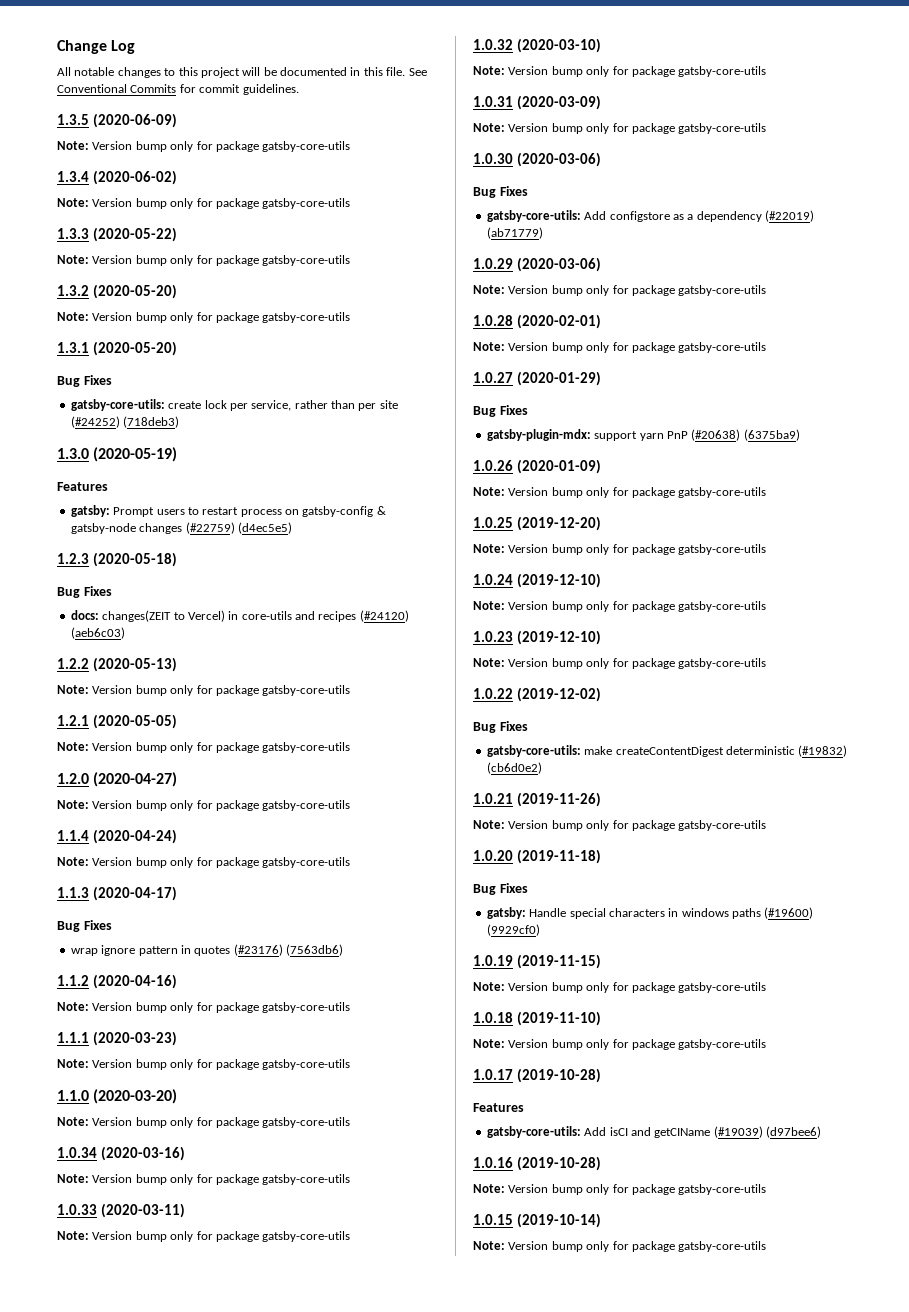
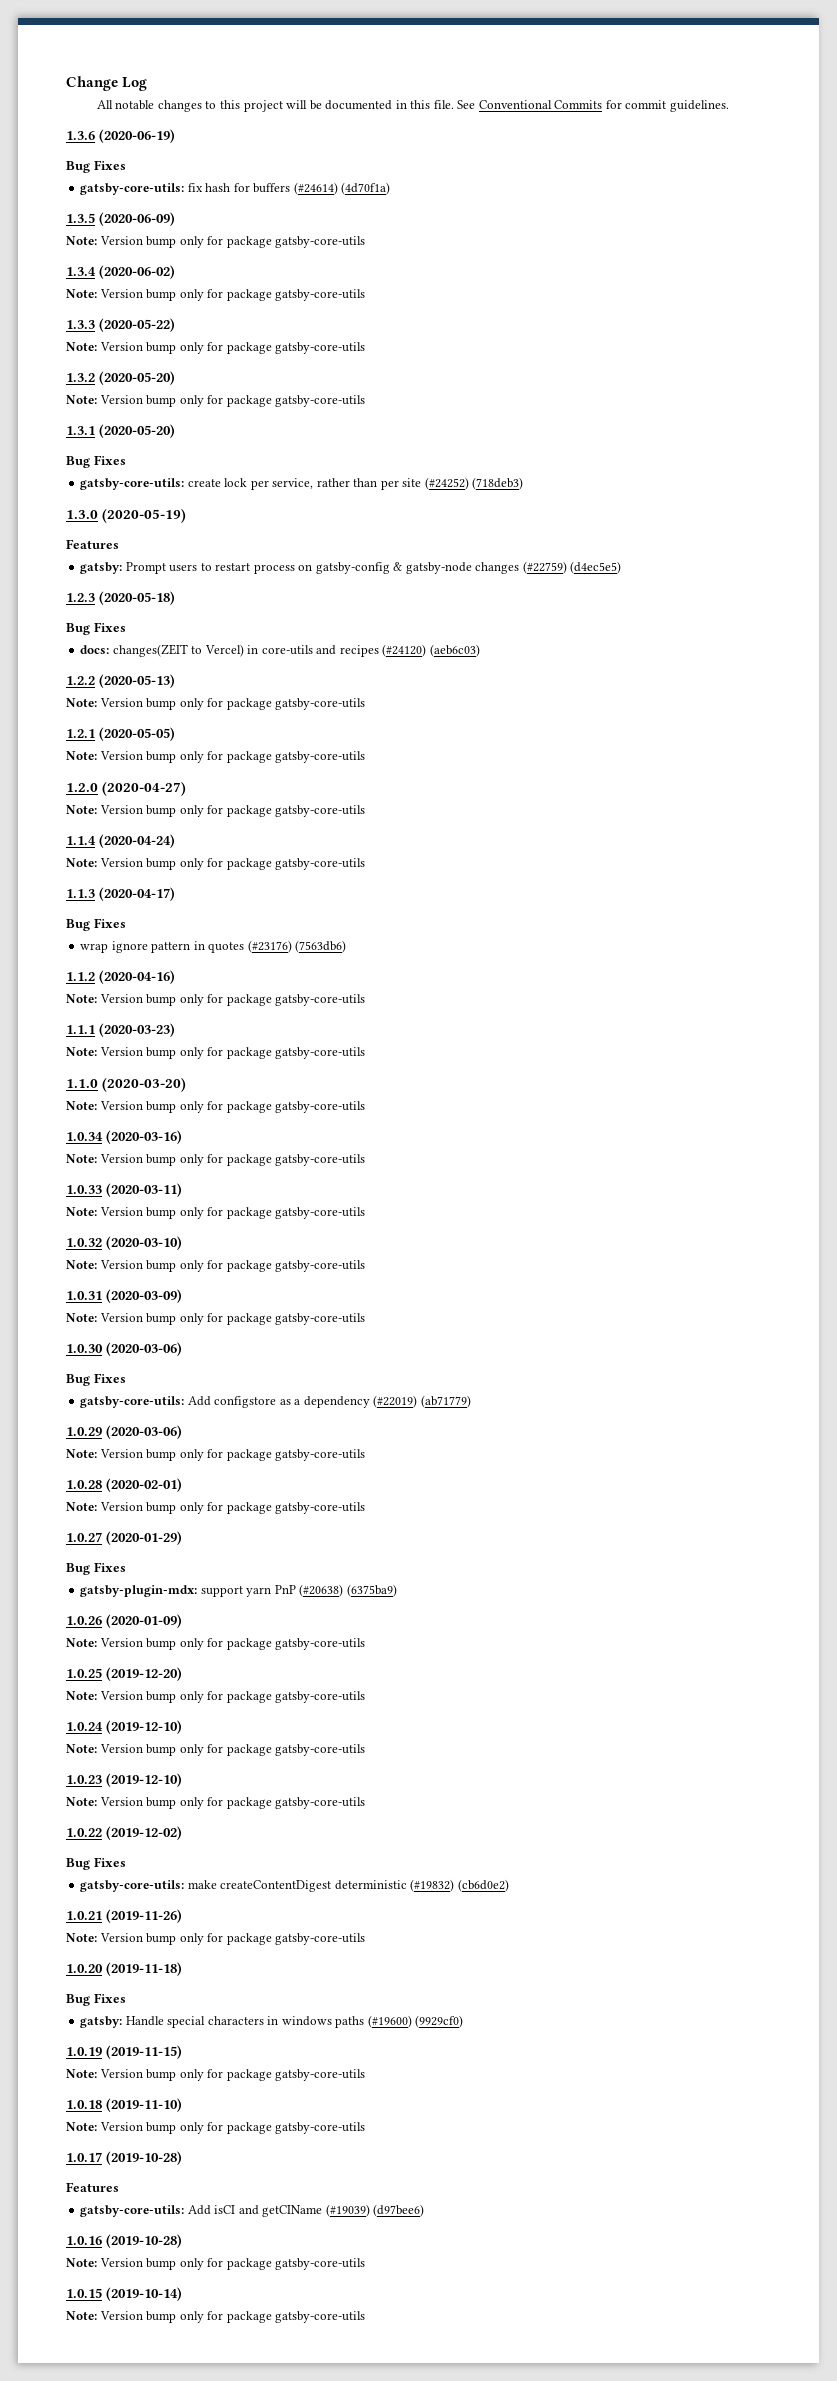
+ 1.3.6 (2020-06-19)
+ Bug Fixes
+ gatsby-core-utils: fix hash for buffers (#24614) (4d70f1a)

